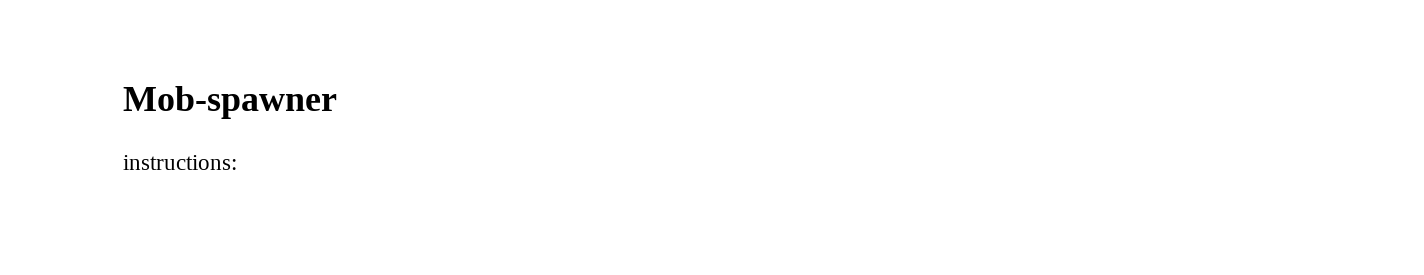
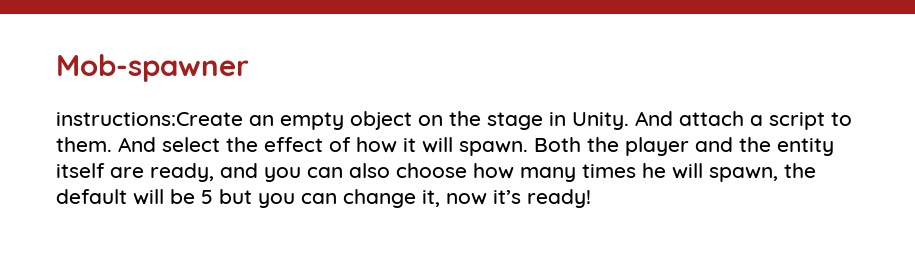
- instructions:
+ instructions:Create an empty object on the stage in Unity. And attach a script to them. And select the effect of how it will spawn. Both the player and the entity itself are ready, and you can also choose how many times he will spawn, the default will be 5 but you can change it, now it’s ready!

